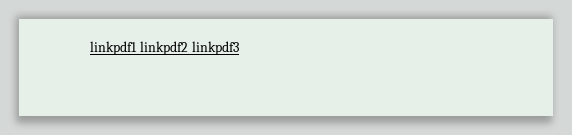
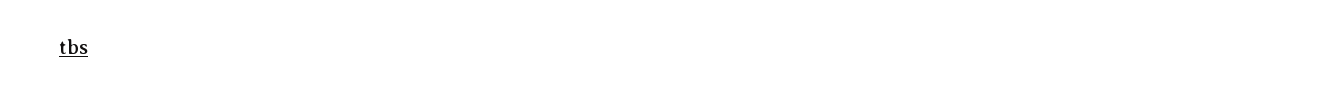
- linkpdf1 linkpdf2 linkpdf3
+ tbs

